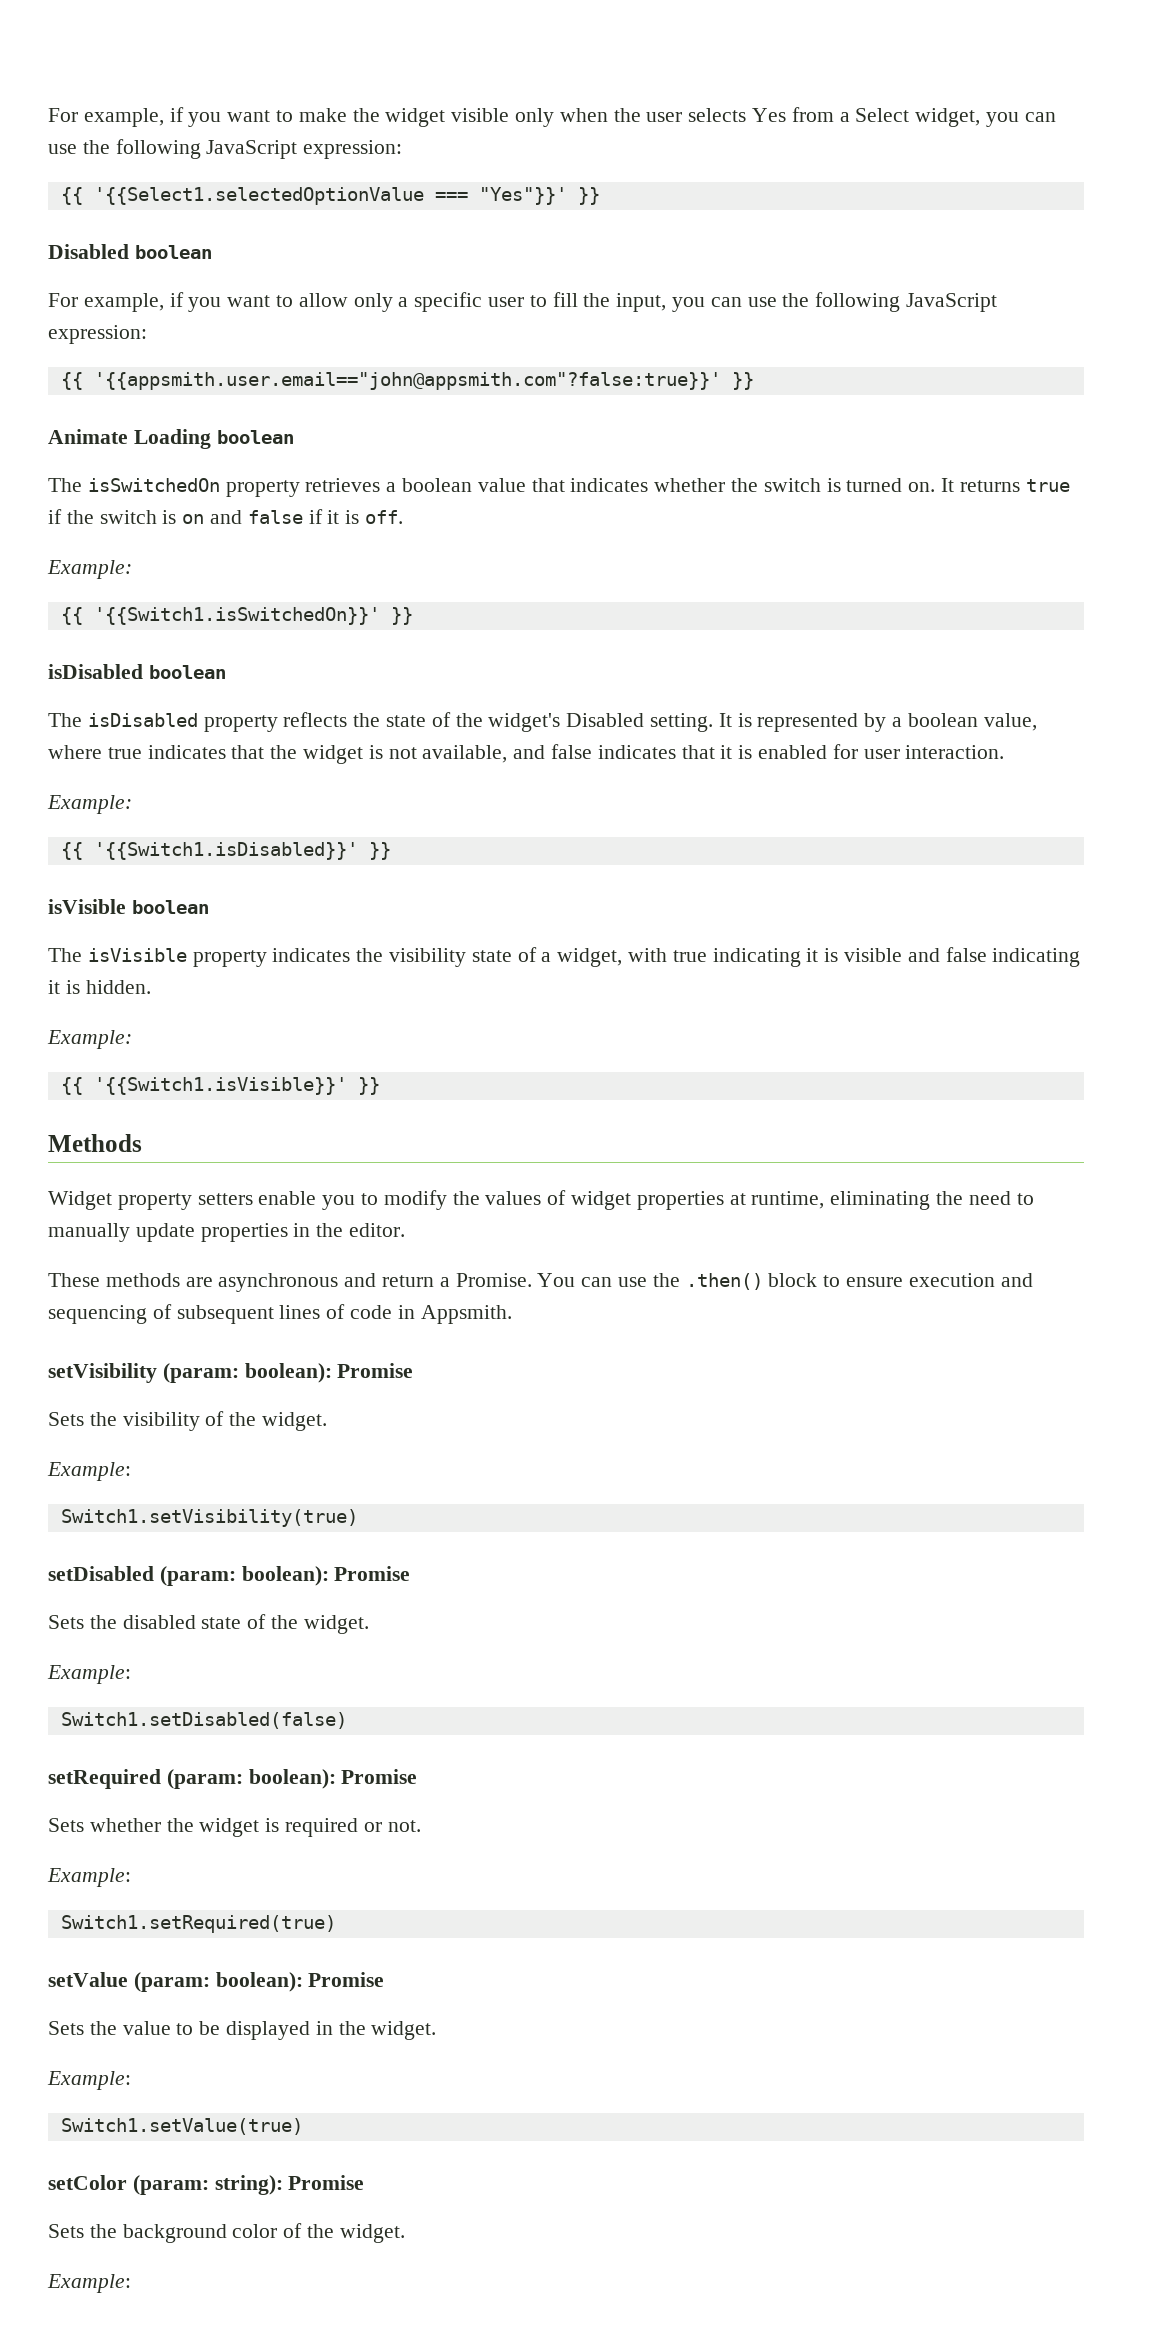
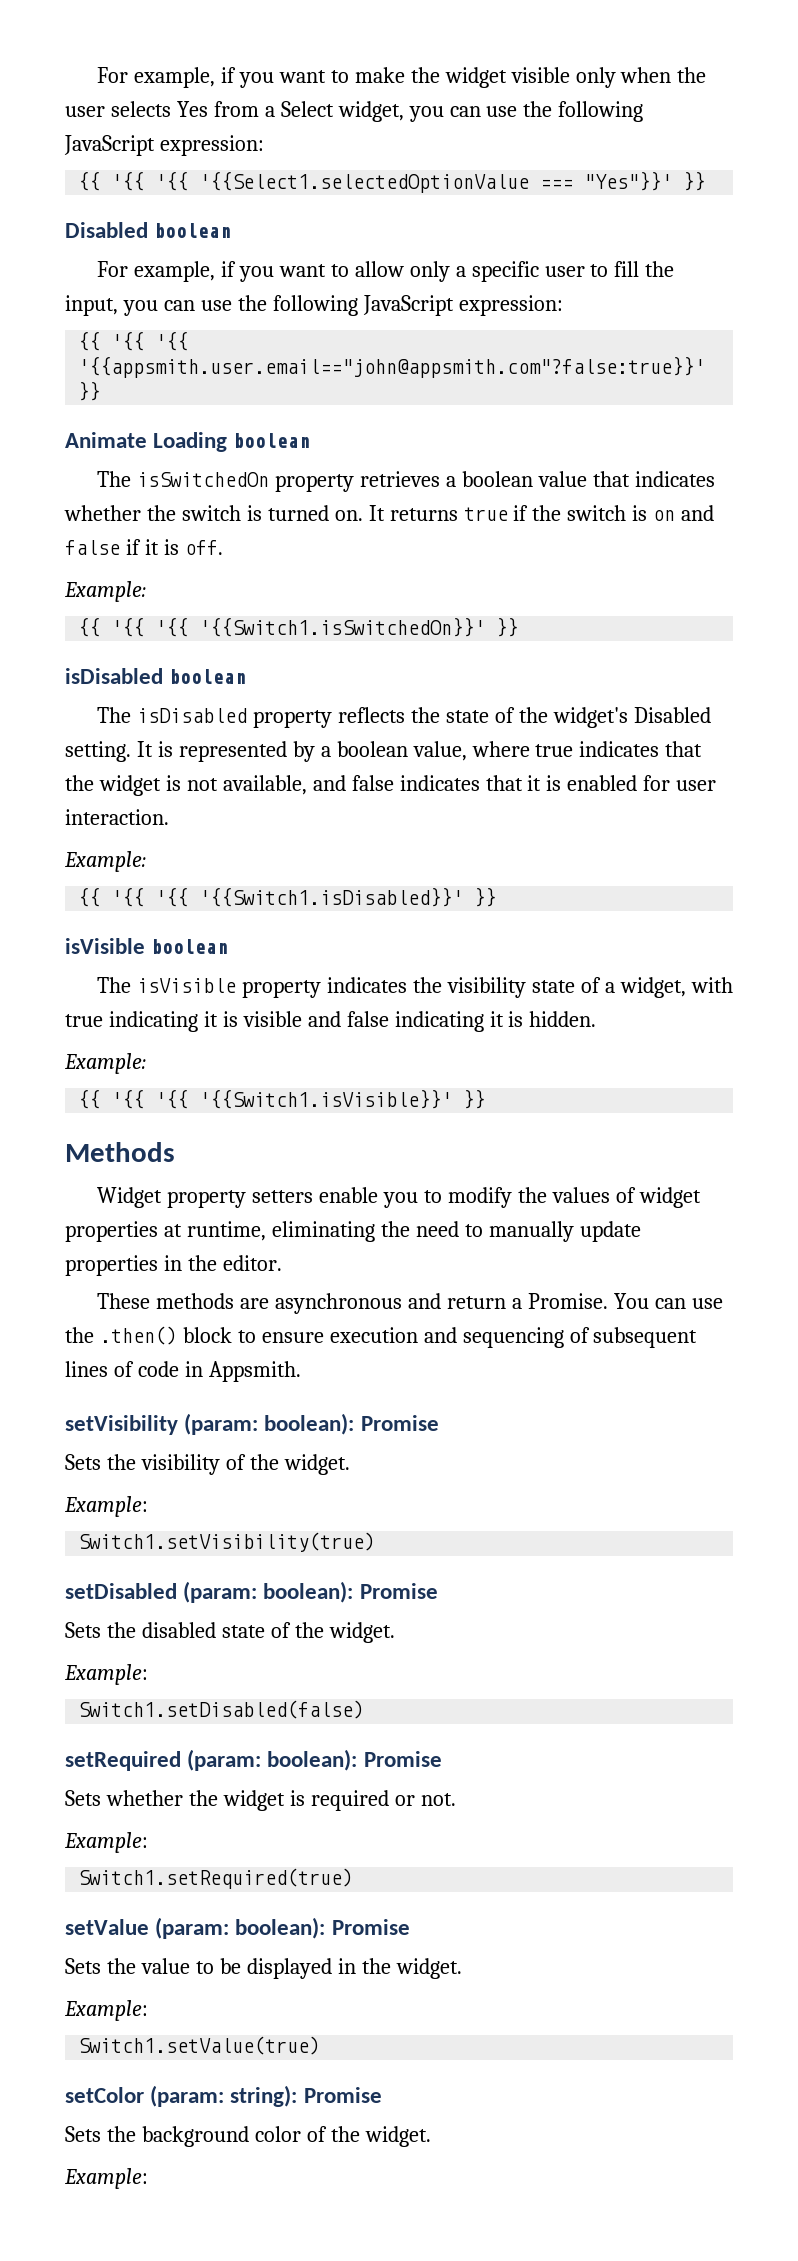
- {{ '{{Select1.selectedOptionValue === "Yes"}}' }}
+ {{ '{{ '{{ '{{Select1.selectedOptionValue === "Yes"}}' }}
- {{ '{{appsmith.user.email=="john@appsmith.com"?false:true}}' }}
+ {{ '{{ '{{ '{{appsmith.user.email=="john@appsmith.com"?false:true}}' }}
- {{ '{{Switch1.isSwitchedOn}}' }}
+ {{ '{{ '{{ '{{Switch1.isSwitchedOn}}' }}
- {{ '{{Switch1.isDisabled}}' }}
+ {{ '{{ '{{ '{{Switch1.isDisabled}}' }}
- {{ '{{Switch1.isVisible}}' }}
+ {{ '{{ '{{ '{{Switch1.isVisible}}' }}

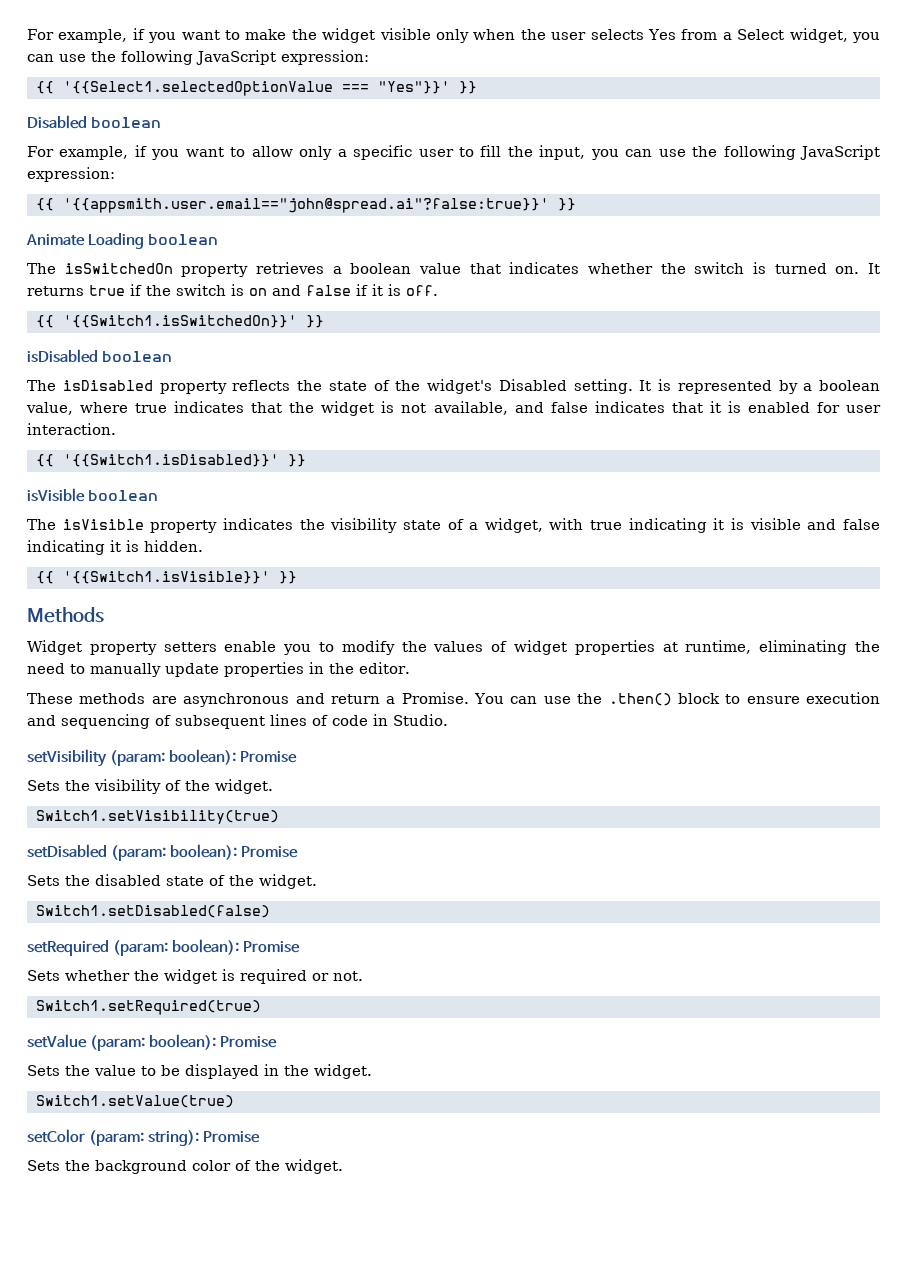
- {{ '{{ '{{ '{{Select1.selectedOptionValue === "Yes"}}' }}
+ {{ '{{Select1.selectedOptionValue === "Yes"}}' }}
- {{ '{{ '{{ '{{appsmith.user.email=="john@appsmith.com"?false:true}}' }}
+ {{ '{{appsmith.user.email=="john@spread.ai"?false:true}}' }}
  It returns true if the switch is on and false if it is off.
- Example:
- {{ '{{ '{{ '{{Switch1.isSwitchedOn}}' }}
+ {{ '{{Switch1.isSwitchedOn}}' }}
  It is represented by a boolean value, where true indicates that the widget is not available, and false indicates that it is enabled for user interaction.
- Example:
- {{ '{{ '{{ '{{Switch1.isDisabled}}' }}
+ {{ '{{Switch1.isDisabled}}' }}
  The isVisible property indicates the visibility state of a widget, with true indicating it is visible and false indicating it is hidden.
- Example:
- {{ '{{ '{{ '{{Switch1.isVisible}}' }}
+ {{ '{{Switch1.isVisible}}' }}
- You can use the .then() block to ensure execution and sequencing of subsequent lines of code in Appsmith.
+ You can use the .then() block to ensure execution and sequencing of subsequent lines of code in Studio.
  Sets the visibility of the widget.
- Example:
  Sets the disabled state of the widget.
- Example:
  Sets whether the widget is required or not.
- Example:
  Sets the value to be displayed in the widget.
- Example:
  Sets the background color of the widget.
- Example:

